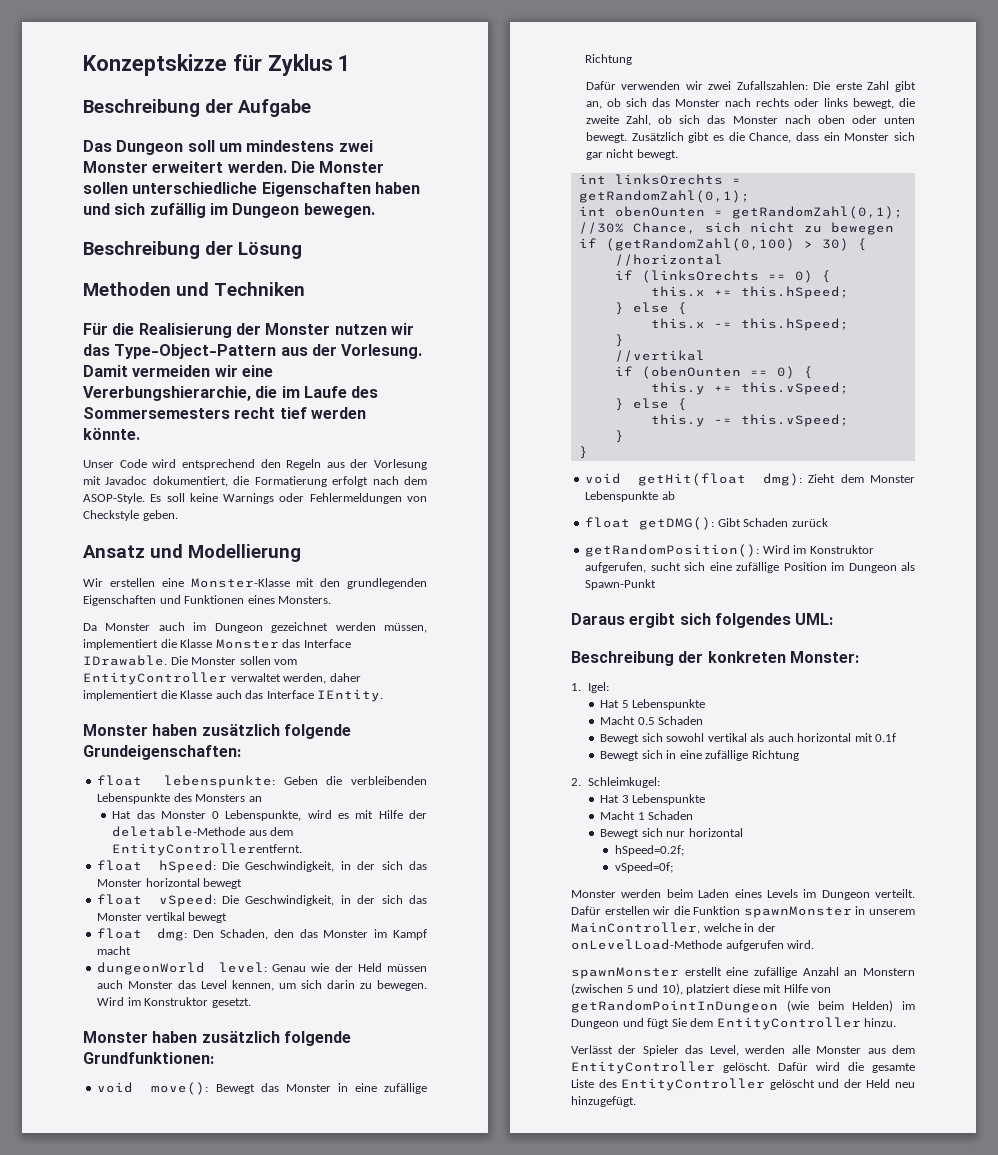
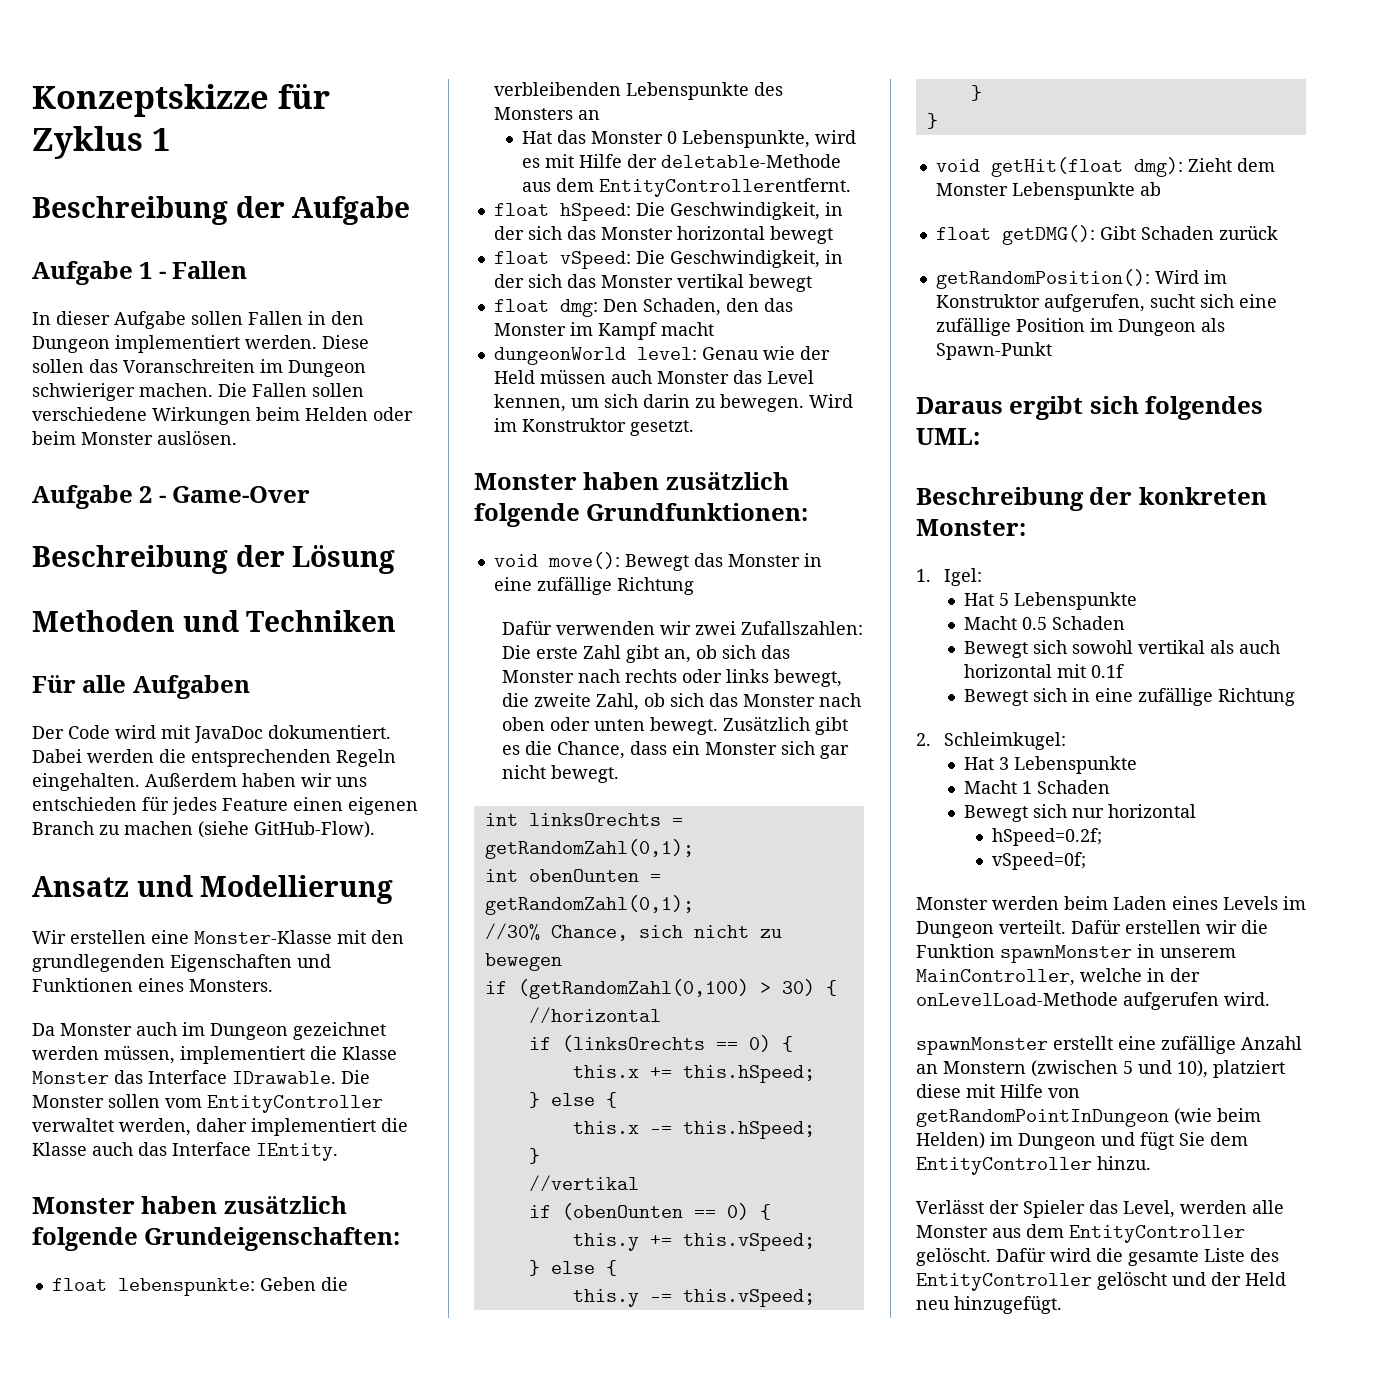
- Das Dungeon soll um mindestens zwei Monster erweitert werden. Die Monster sollen unterschiedliche Eigenschaften haben und sich zufällig im Dungeon bewegen.
+ Aufgabe 1 - Fallen
+ In dieser Aufgabe sollen Fallen in den Dungeon implementiert werden. Diese sollen das Voranschreiten im Dungeon schwieriger machen. Die Fallen sollen verschiedene Wirkungen beim Helden oder beim Monster auslösen.
+ Aufgabe 2 - Game-Over
- Für die Realisierung der Monster nutzen wir das Type-Object-Pattern aus der Vorlesung. Damit vermeiden wir eine Vererbungshierarchie, die im Laufe des Sommersemesters recht tief werden könnte.
- Unser Code wird entsprechend den Regeln aus der Vorlesung mit Javadoc dokumentiert, die Formatierung erfolgt nach dem ASOP-Style. Es soll keine Warnings oder Fehlermeldungen von Checkstyle geben.
+ Für alle Aufgaben
+ Der Code wird mit JavaDoc dokumentiert. Dabei werden die entsprechenden Regeln eingehalten. Außerdem haben wir uns entschieden für jedes Feature einen eigenen Branch zu machen (siehe GitHub-Flow).

